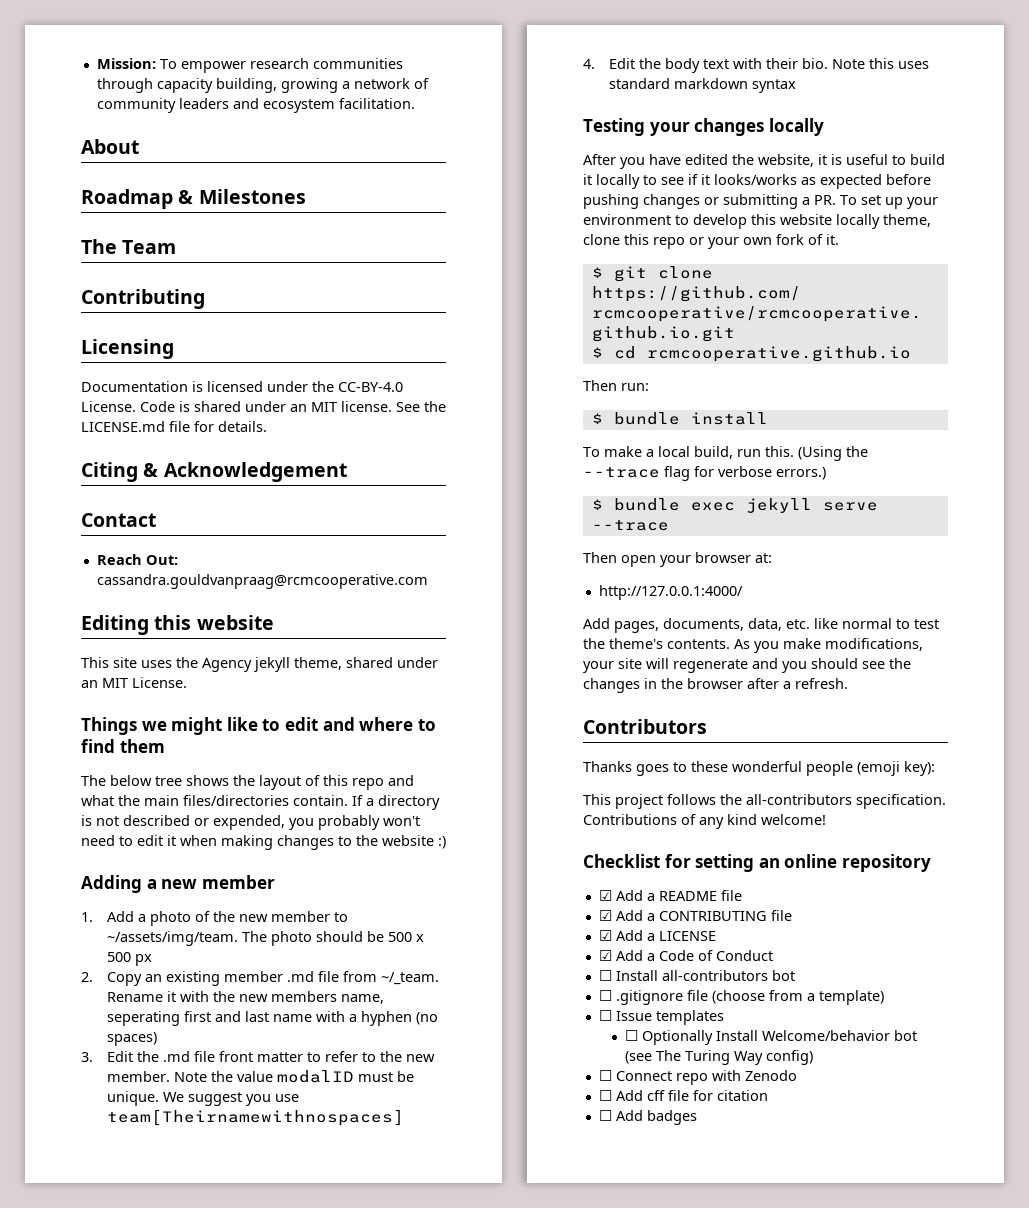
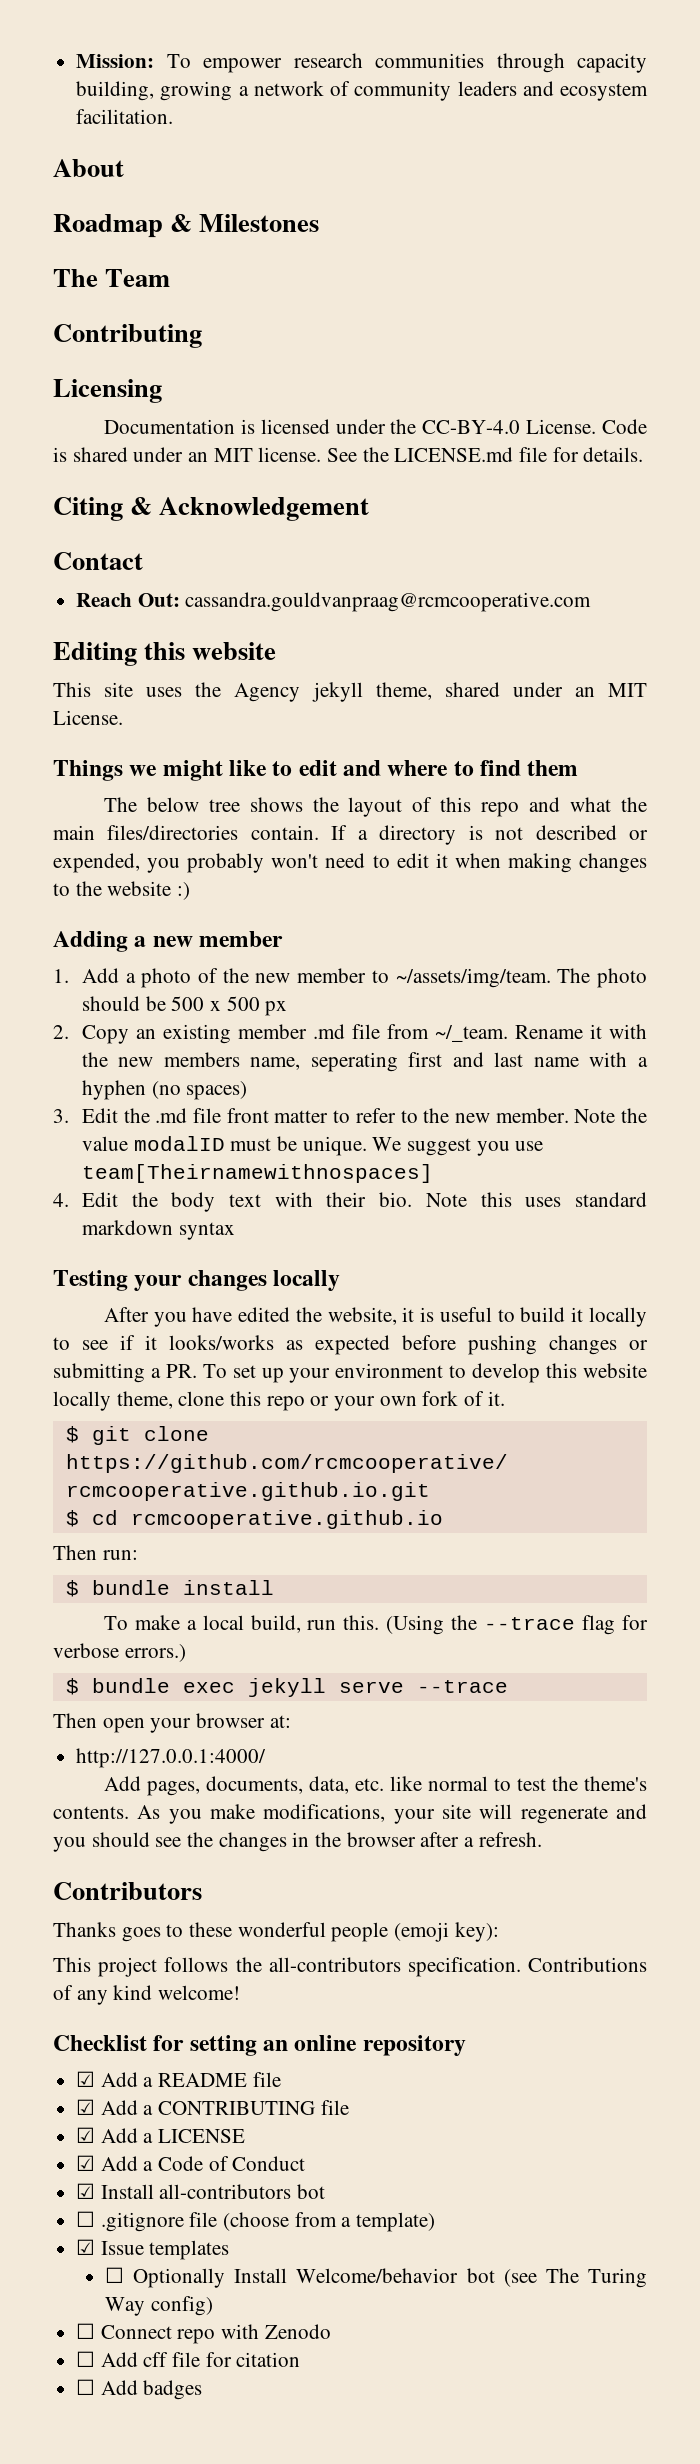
- ☐ Install all-contributors bot
+ ☑ Install all-contributors bot
- ☐ Issue templates
+ ☑ Issue templates

